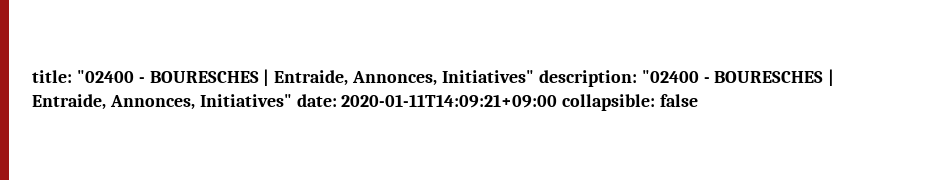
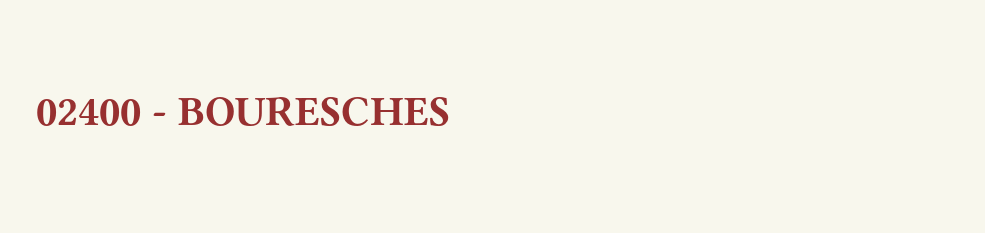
- title: "02400 - BOURESCHES | Entraide, Annonces, Initiatives" description: "02400 - BOURESCHES | Entraide, Annonces, Initiatives" date: 2020-01-11T14:09:21+09:00 collapsible: false
+ 02400 - BOURESCHES

